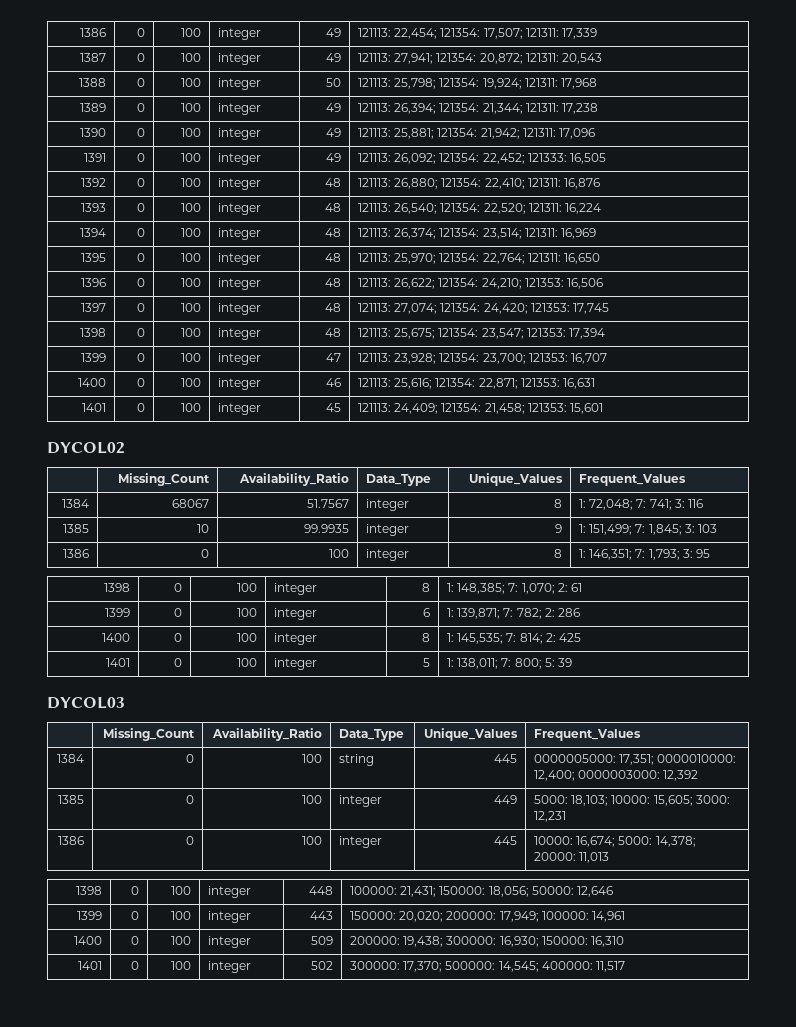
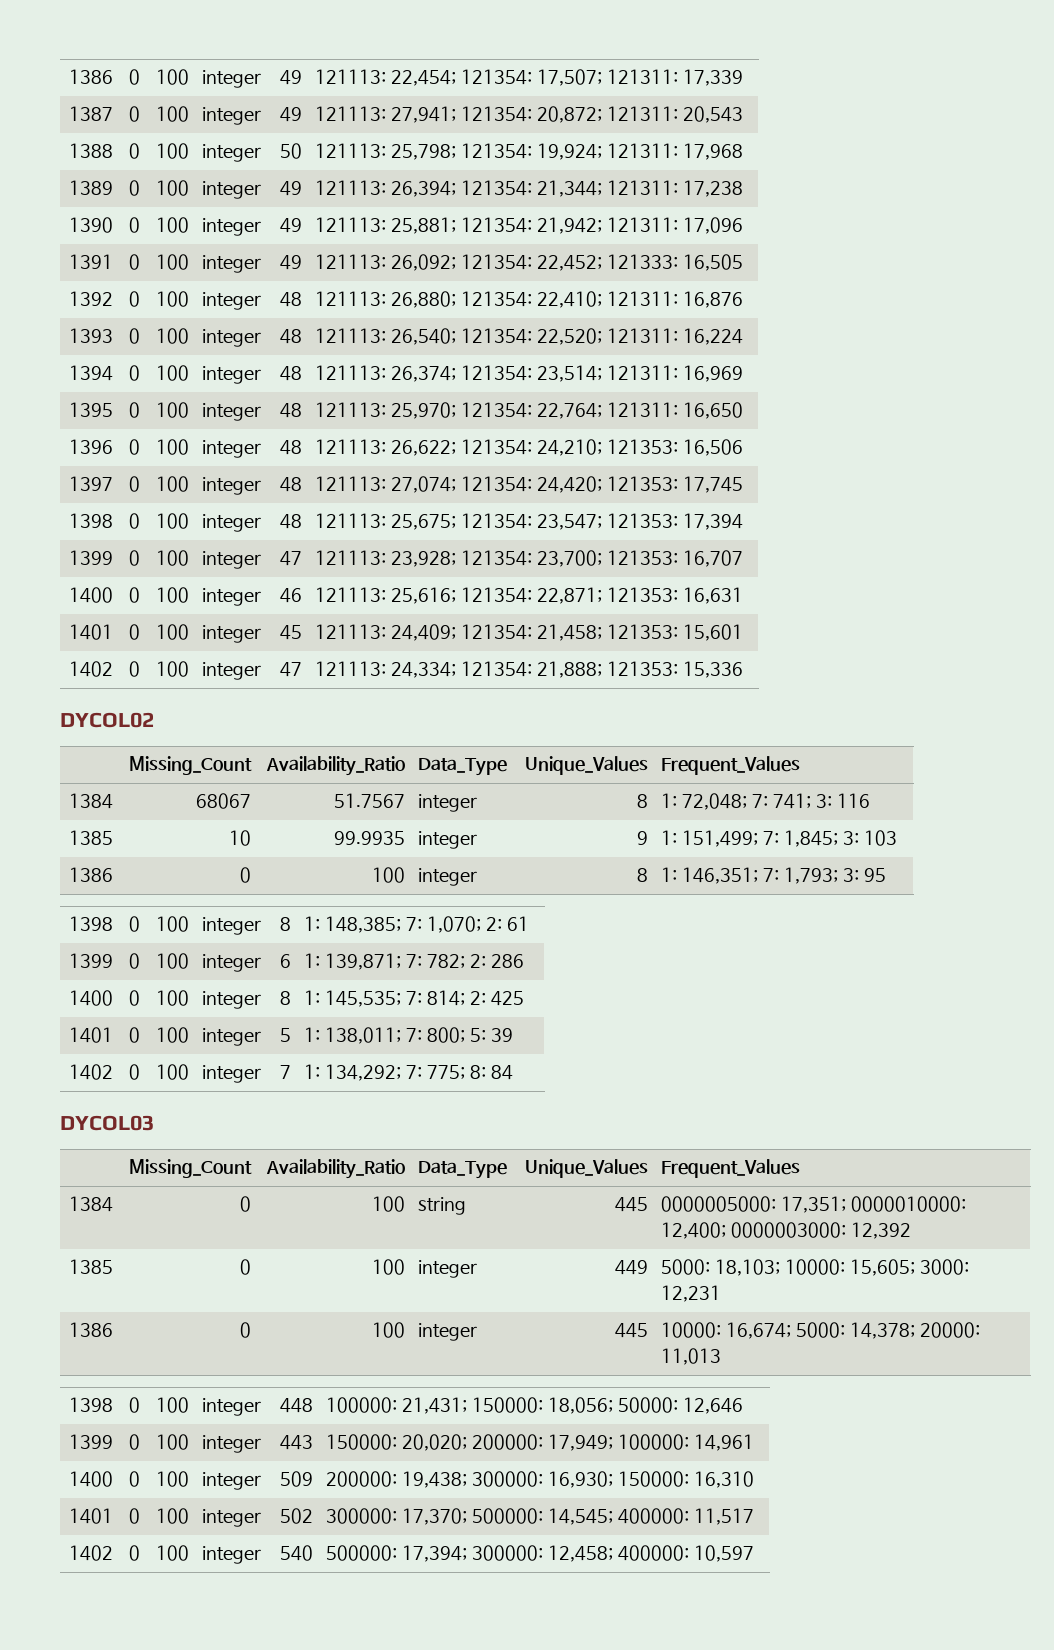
+ 1402 | 0 | 100 | integer | 47 | 121113: 24,334; 121354: 21,888; 121353: 15,336
+ 1402 | 0 | 100 | integer | 7 | 1: 134,292; 7: 775; 8: 84
+ 1402 | 0 | 100 | integer | 540 | 500000: 17,394; 300000: 12,458; 400000: 10,597

